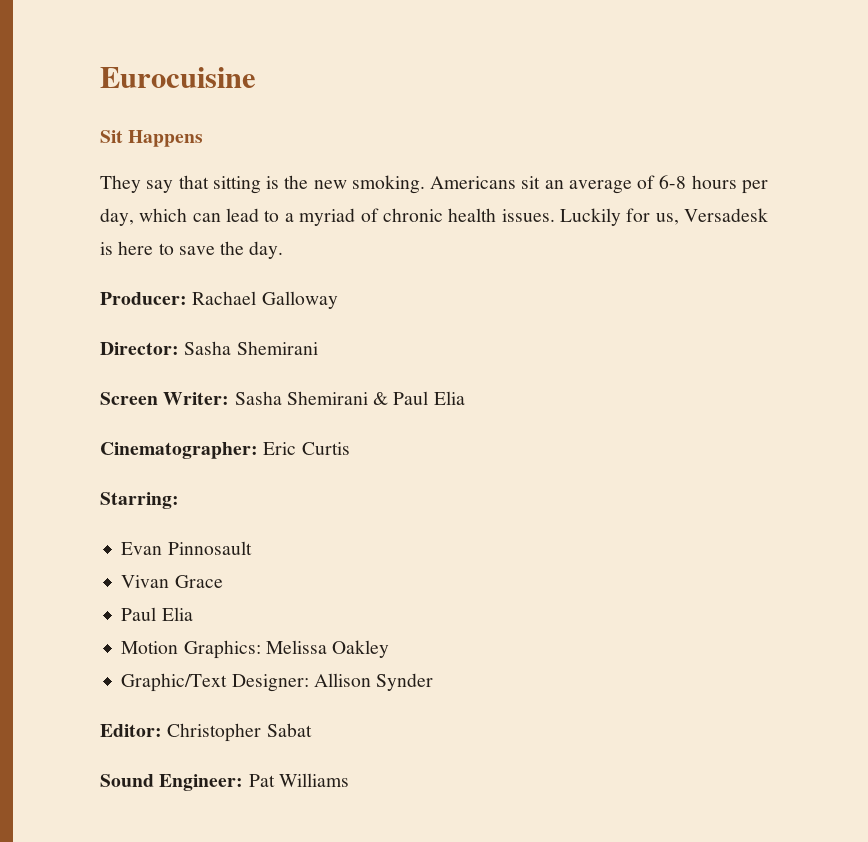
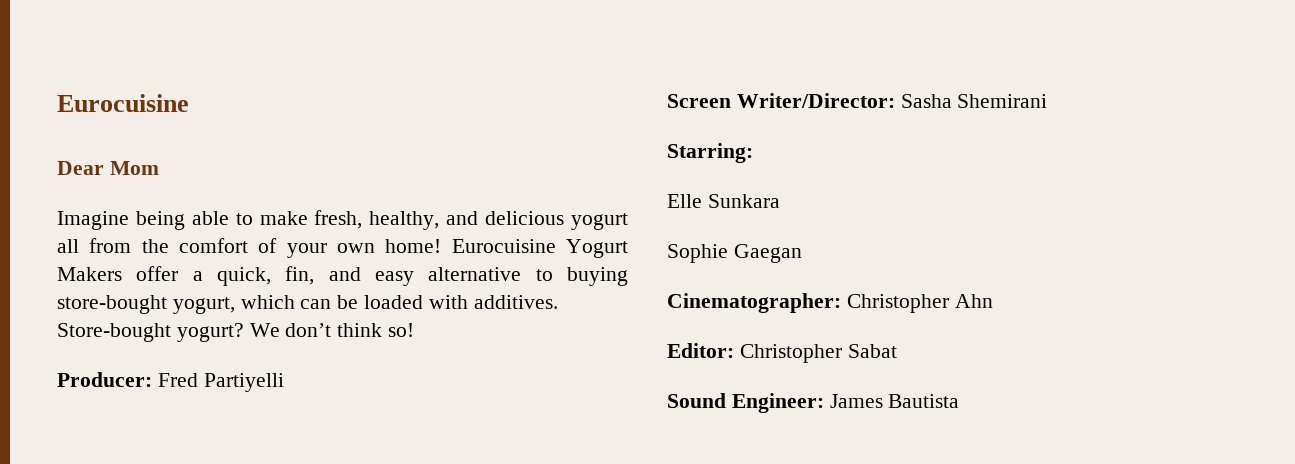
- Sit Happens
- They say that sitting is the new smoking. Americans sit an average of 6-8 hours per day, which can lead to a myriad of chronic health issues. Luckily for us, Versadesk is here to save the day.
- Producer: Rachael Galloway
- Director: Sasha Shemirani
- Screen Writer: Sasha Shemirani & Paul Elia
- Cinematographer: Eric Curtis
+ Dear Mom
+ Imagine being able to make fresh, healthy, and delicious yogurt all from the comfort of your own home! Eurocuisine Yogurt Makers offer a quick, fin, and easy alternative to buying store-bought yogurt, which can be loaded with additives. Store-bought yogurt? We don’t think so!
+ Producer: Fred Partiyelli
+ Screen Writer/Director: Sasha Shemirani
  Starring:
- Evan Pinnosault
- Vivan Grace
- Paul Elia
- Motion Graphics: Melissa Oakley
- Graphic/Text Designer: Allison Synder
+ Elle Sunkara
+ Sophie Gaegan
+ Cinematographer: Christopher Ahn
- Sound Engineer: Pat Williams
+ Sound Engineer: James Bautista

